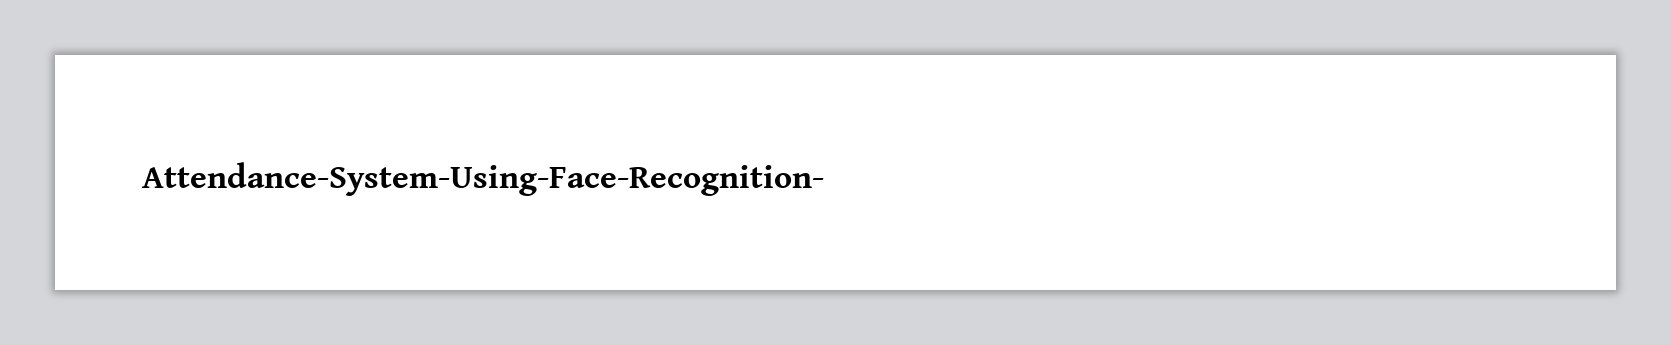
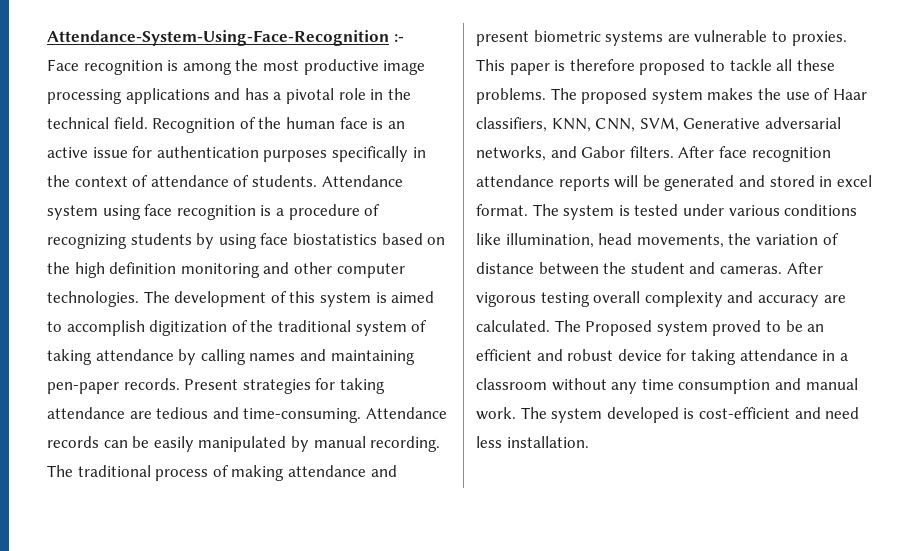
- Attendance-System-Using-Face-Recognition-
+ Attendance-System-Using-Face-Recognition :-
+ Face recognition is among the most productive image processing applications and has a pivotal role in the technical field. Recognition of the human face is an active issue for authentication purposes specifically in the context of attendance of students. Attendance system using face recognition is a procedure of recognizing students by using face biostatistics based on the high definition monitoring and other computer technologies. The development of this system is aimed to accomplish digitization of the traditional system of taking attendance by calling names and maintaining pen-paper records. Present strategies for taking attendance are tedious and time-consuming. Attendance records can be easily manipulated by manual recording. The traditional process of making attendance and present biometric systems are vulnerable to proxies. This paper is therefore proposed to tackle all these problems. The proposed system makes the use of Haar classifiers, KNN, CNN, SVM, Generative adversarial networks, and Gabor filters. After face recognition attendance reports will be generated and stored in excel format. The system is tested under various conditions like illumination, head movements, the variation of distance between the student and cameras. After vigorous testing overall complexity and accuracy are calculated. The Proposed system proved to be an efficient and robust device for taking attendance in a classroom without any time consumption and manual work. The system developed is cost-efficient and need less installation.

